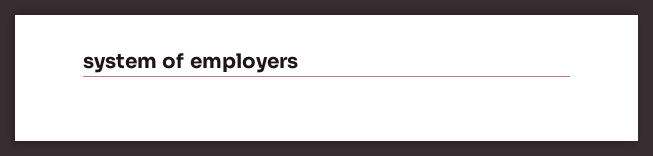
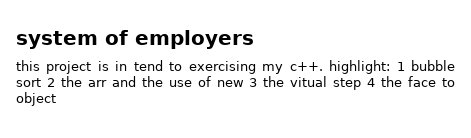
+ this project is in tend to exercising my c++. highlight: 1 bubble sort 2 the arr and the use of new 3 the vitual step 4 the face to object

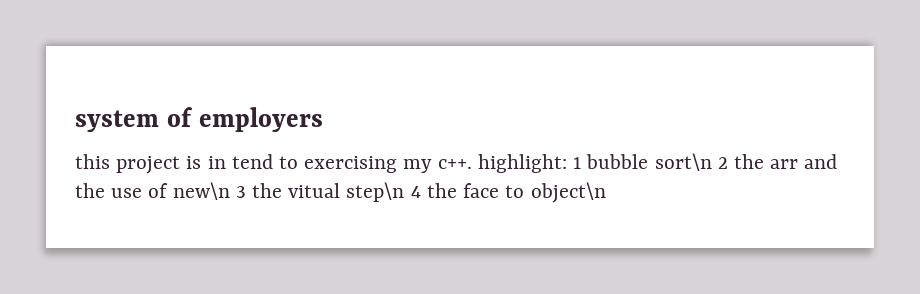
- this project is in tend to exercising my c++. highlight: 1 bubble sort 2 the arr and the use of new 3 the vitual step 4 the face to object
+ this project is in tend to exercising my c++. highlight: 1 bubble sort\n 2 the arr and the use of new\n 3 the vitual step\n 4 the face to object\n

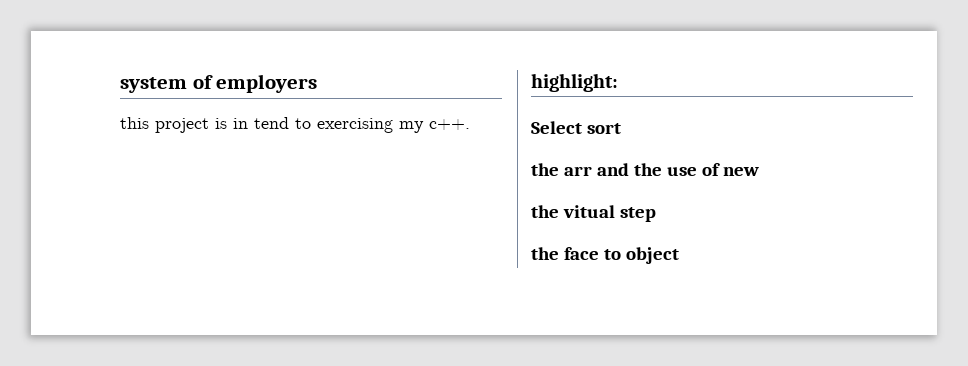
- this project is in tend to exercising my c++. highlight: 1 bubble sort\n 2 the arr and the use of new\n 3 the vitual step\n 4 the face to object\n
+ this project is in tend to exercising my c++.
+ highlight:
+ Select sort
+ the arr and the use of new
+ the vitual step
+ the face to object

